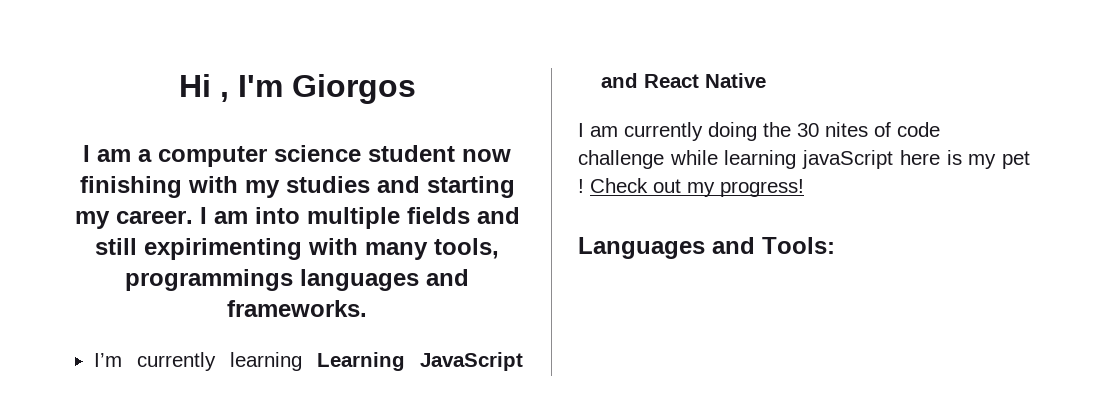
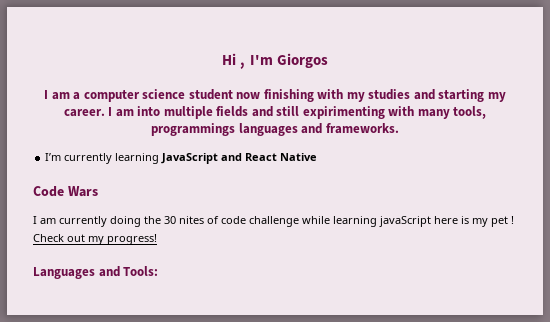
- I’m currently learning Learning JavaScript and React Native
+ I’m currently learning JavaScript and React Native
+ Code Wars

